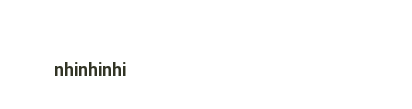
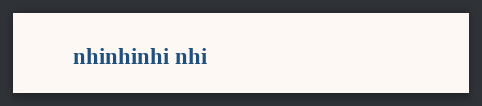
- nhinhinhi
+ nhinhinhi nhi

